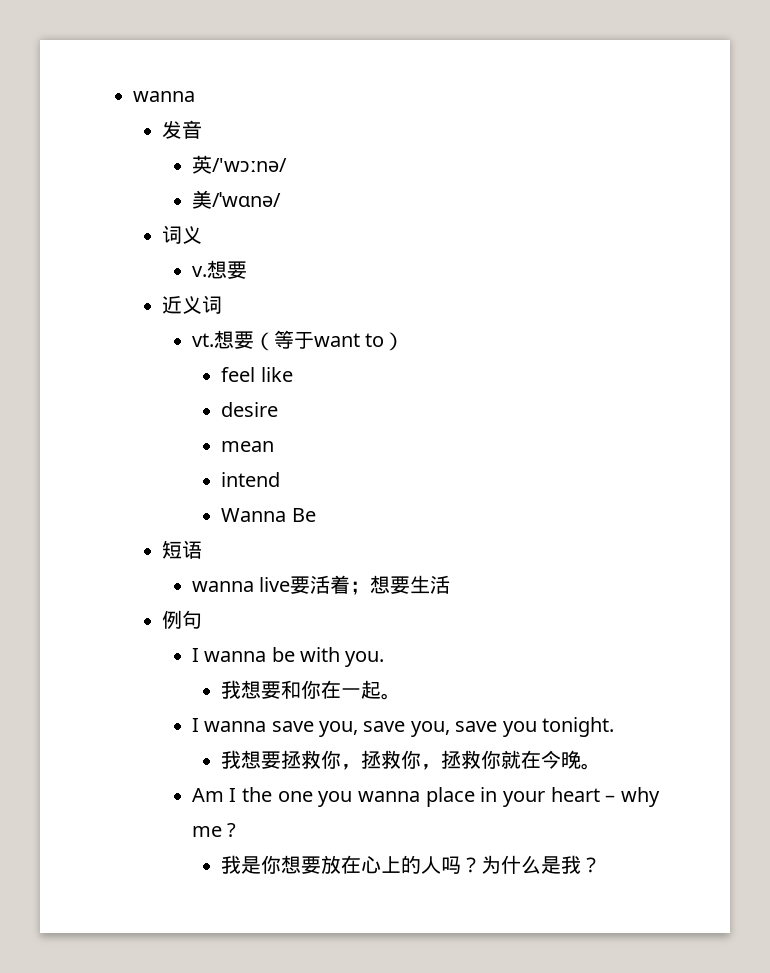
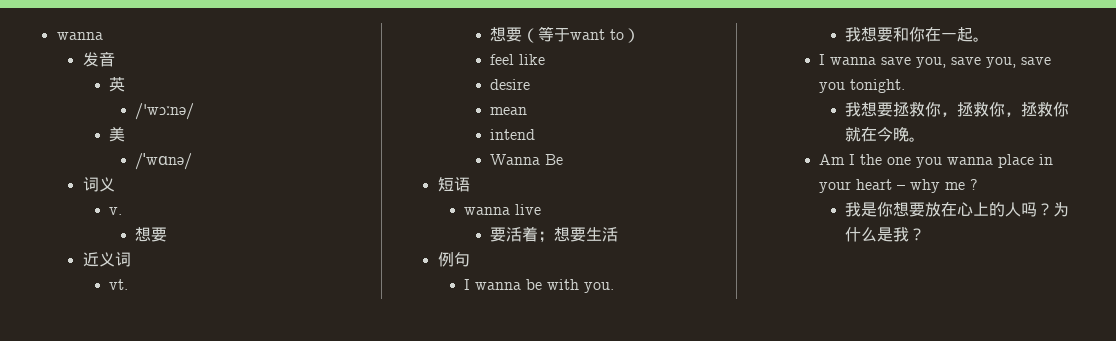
- 英/'wɔːnə/
+ 英
+ /'wɔːnə/
- 美/ˈwɑnə/
+ 美
+ /ˈwɑnə/
- v.想要
+ v.
+ 想要
- vt.想要（等于want to）
+ vt.
+ 想要（等于want to）
- wanna live要活着；想要生活
+ wanna live
+ 要活着；想要生活

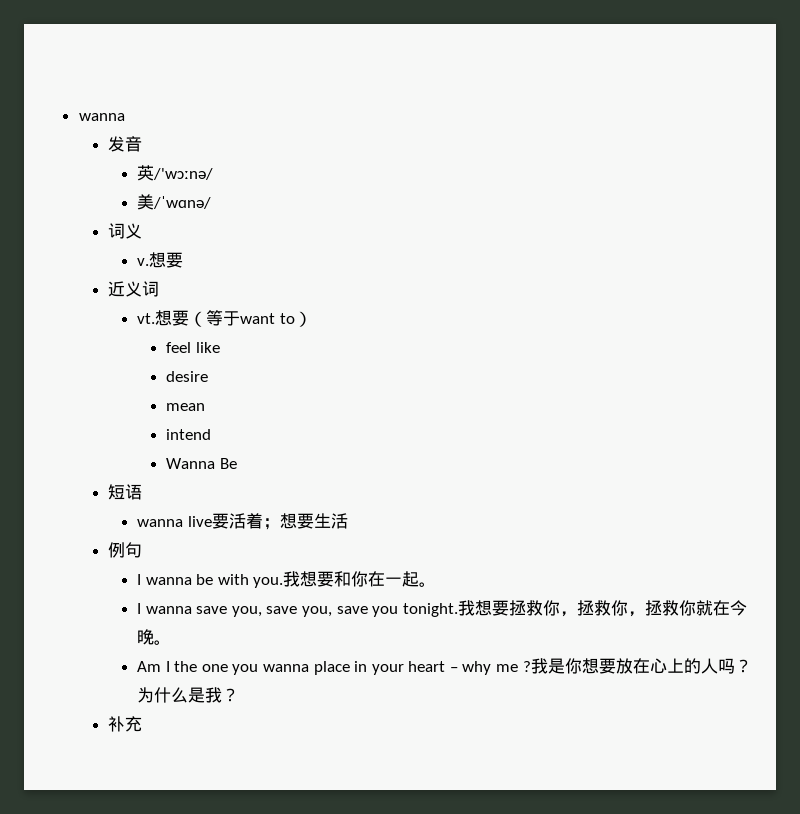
- 英
- /'wɔːnə/
+ 英/'wɔːnə/
- 美
- /ˈwɑnə/
+ 美/ˈwɑnə/
- v.
- 想要
+ v.想要
- vt.
- 想要（等于want to）
+ vt.想要（等于want to）
- wanna live
- 要活着；想要生活
+ wanna live要活着；想要生活
- I wanna be with you.
- 我想要和你在一起。
+ I wanna be with you.我想要和你在一起。
- I wanna save you, save you, save you tonight.
- 我想要拯救你，拯救你，拯救你就在今晚。
+ I wanna save you, save you, save you tonight.我想要拯救你，拯救你，拯救你就在今晚。
- Am I the one you wanna place in your heart – why me ?
- 我是你想要放在心上的人吗？
+ Am I the one you wanna place in your heart – why me ?我是你想要放在心上的人吗？
+ 补充

